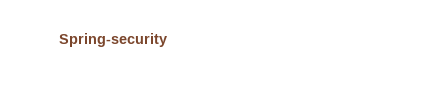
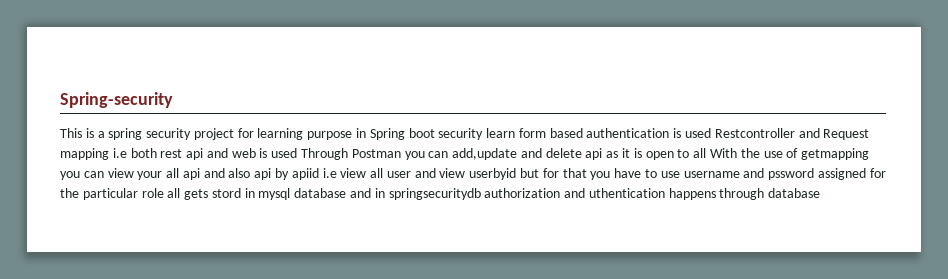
+ This is a spring security project for learning purpose in Spring boot security learn form based authentication is used Restcontroller and Request mapping i.e both rest api and web is used Through Postman you can add,update and delete api as it is open to all With the use of getmapping you can view your all api and also api by apiid i.e view all user and view userbyid but for that you have to use username and pssword assigned for the particular role all gets stord in mysql database and in springsecuritydb authorization and uthentication happens through database

